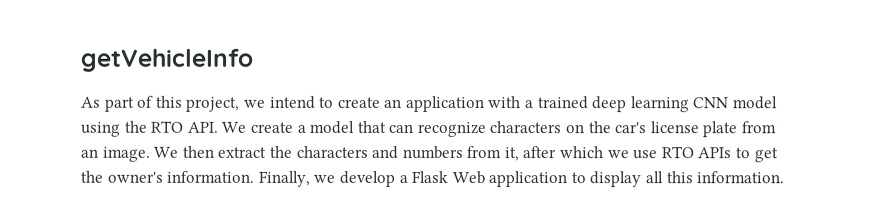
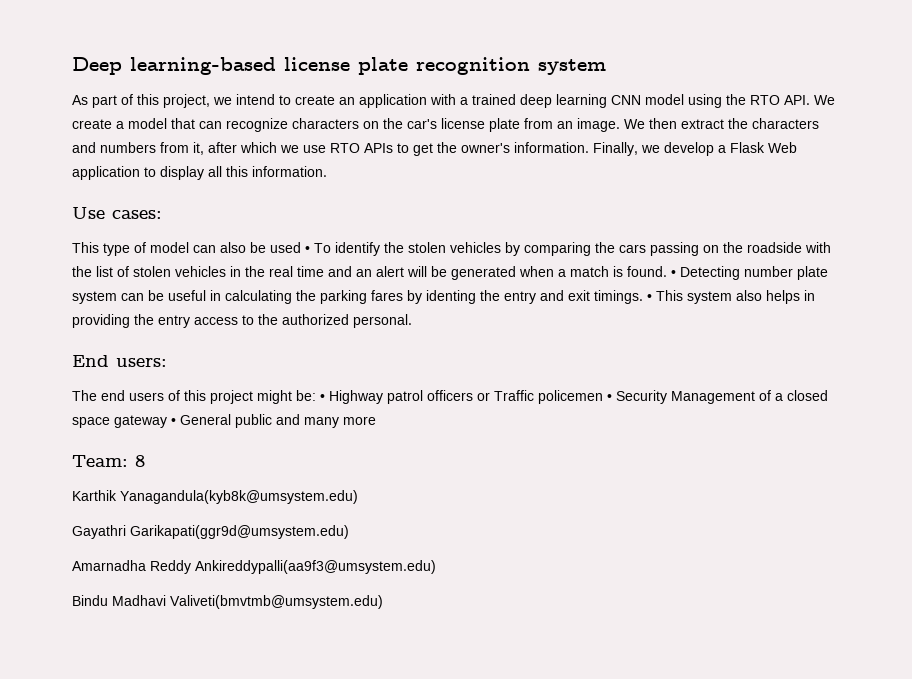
- getVehicleInfo
+ Deep learning-based license plate recognition system
+ Use cases:
+ This type of model can also be used • To identify the stolen vehicles by comparing the cars passing on the roadside with the list of stolen vehicles in the real time and an alert will be generated when a match is found. • Detecting number plate system can be useful in calculating the parking fares by identing the entry and exit timings. • This system also helps in providing the entry access to the authorized personal.
+ End users:
+ The end users of this project might be: • Highway patrol officers or Traffic policemen • Security Management of a closed space gateway • General public and many more
+ Team: 8
+ Karthik Yanagandula(kyb8k@umsystem.edu)
+ Gayathri Garikapati(ggr9d@umsystem.edu)
+ Amarnadha Reddy Ankireddypalli(aa9f3@umsystem.edu)
+ Bindu Madhavi Valiveti(bmvtmb@umsystem.edu)

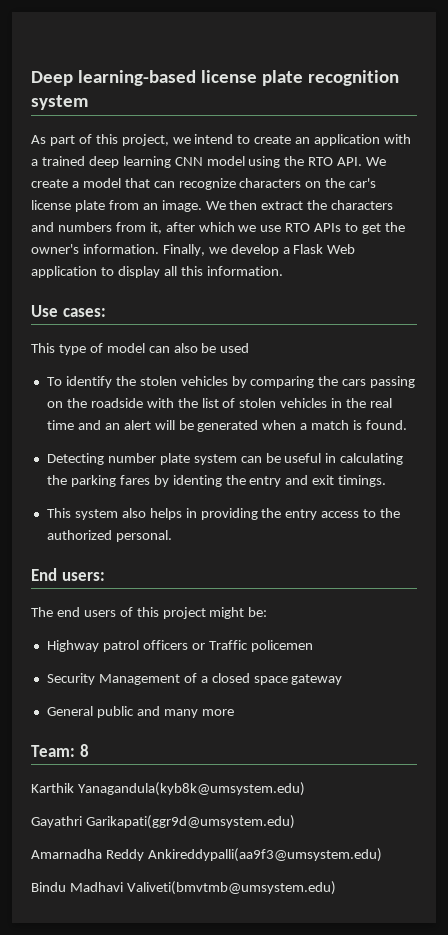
- This type of model can also be used • To identify the stolen vehicles by comparing the cars passing on the roadside with the list of stolen vehicles in the real time and an alert will be generated when a match is found. • Detecting number plate system can be useful in calculating the parking fares by identing the entry and exit timings. • This system also helps in providing the entry access to the authorized personal.
+ This type of model can also be used
+ To identify the stolen vehicles by comparing the cars passing on the roadside with the list of stolen vehicles in the real time and an alert will be generated when a match is found.
+ Detecting number plate system can be useful in calculating the parking fares by identing the entry and exit timings.
+ This system also helps in providing the entry access to the authorized personal.
- The end users of this project might be: • Highway patrol officers or Traffic policemen • Security Management of a closed space gateway • General public and many more
+ The end users of this project might be:
+ Highway patrol officers or Traffic policemen
+ Security Management of a closed space gateway
+ General public and many more

